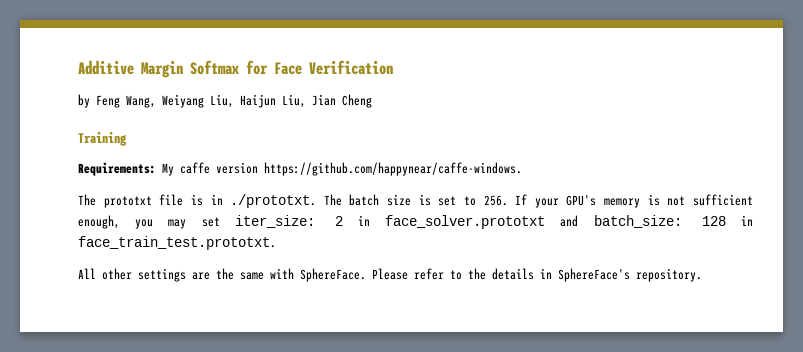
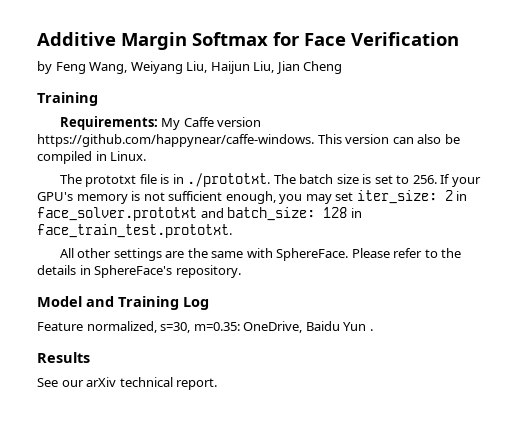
- Requirements: My caffe version https://github.com/happynear/caffe-windows.
+ Requirements: My Caffe version https://github.com/happynear/caffe-windows. This version can also be compiled in Linux.
+ Model and Training Log
+ Feature normalized, s=30, m=0.35: OneDrive, Baidu Yun .
+ Results
+ See our arXiv technical report.

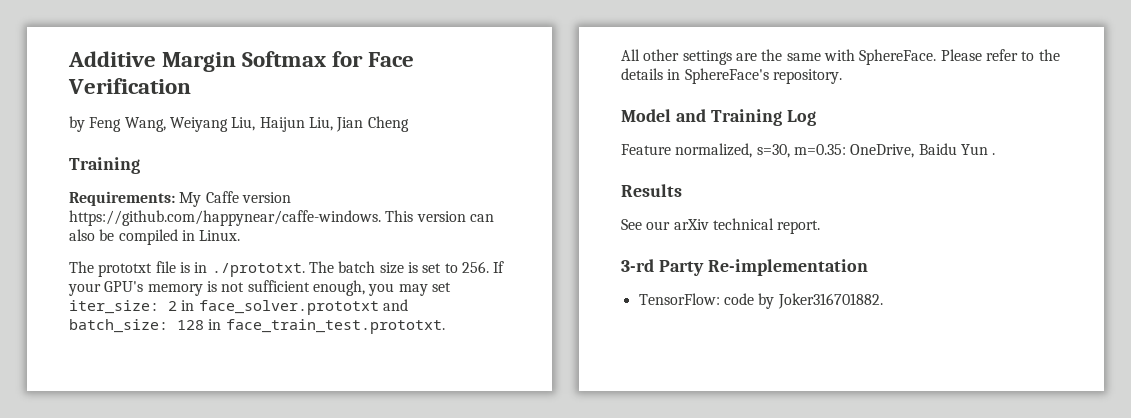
+ 3-rd Party Re-implementation
+ TensorFlow: code by Joker316701882.

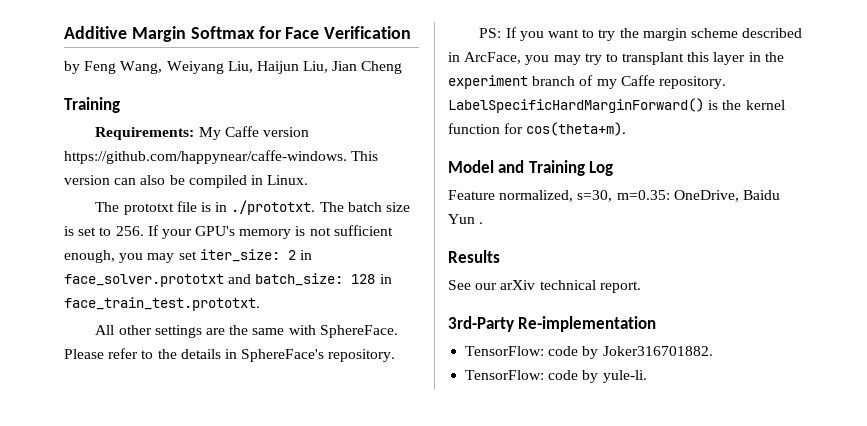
+ PS: If you want to try the margin scheme described in ArcFace, you may try to transplant this layer in the experiment branch of my Caffe repository. LabelSpecificHardMarginForward() is the kernel function for cos(theta+m).
- 3-rd Party Re-implementation
+ 3rd-Party Re-implementation
+ TensorFlow: code by yule-li.

